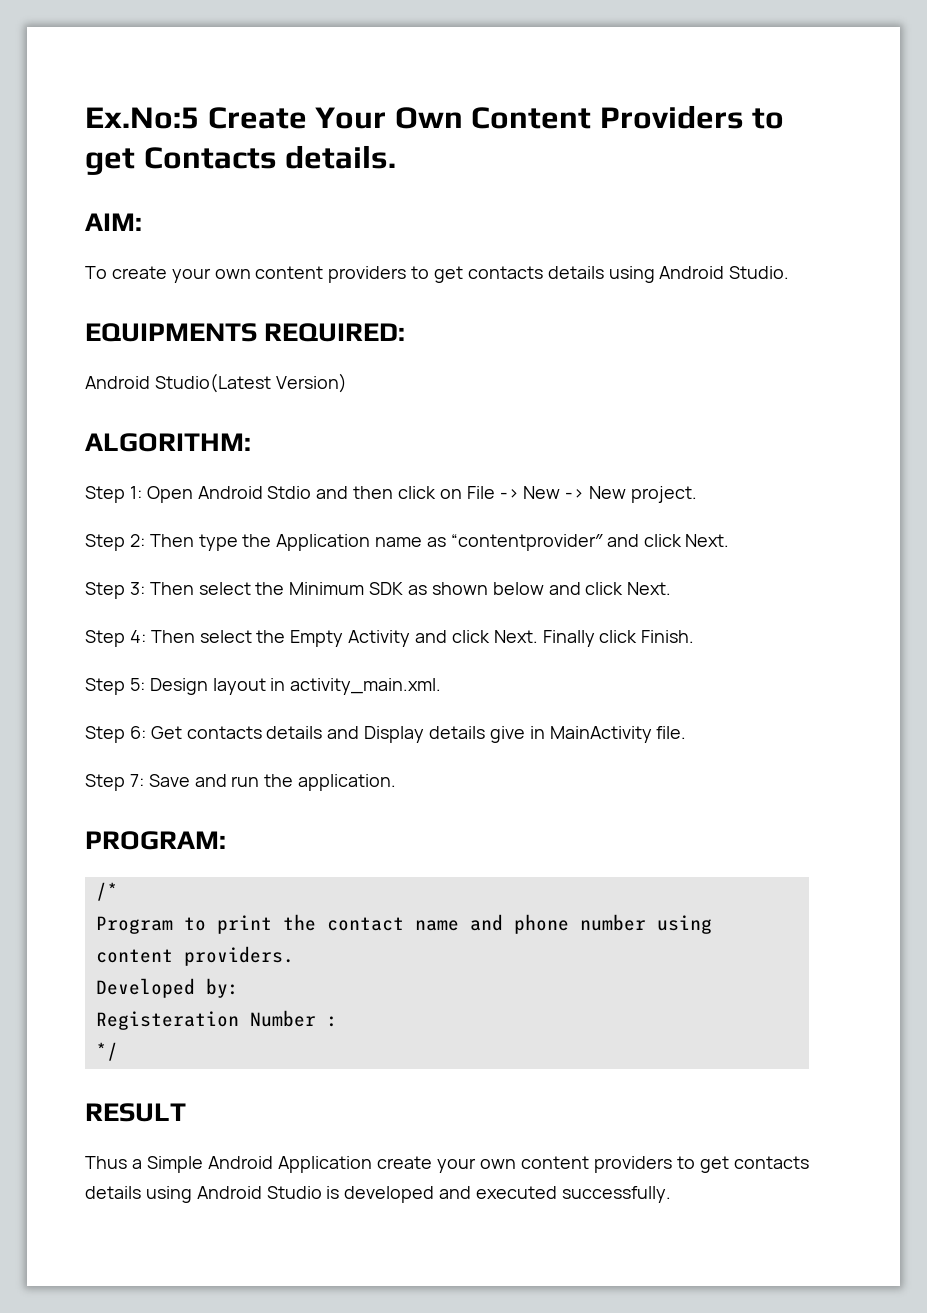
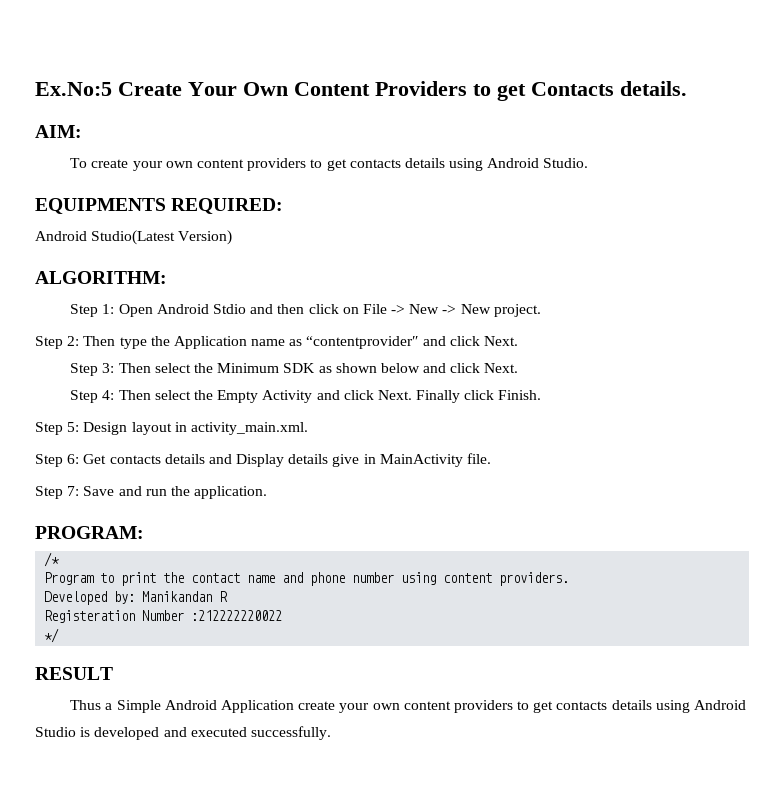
- Developed by:
+ Developed by: Manikandan R
- Registeration Number :
+ Registeration Number :212222220022

